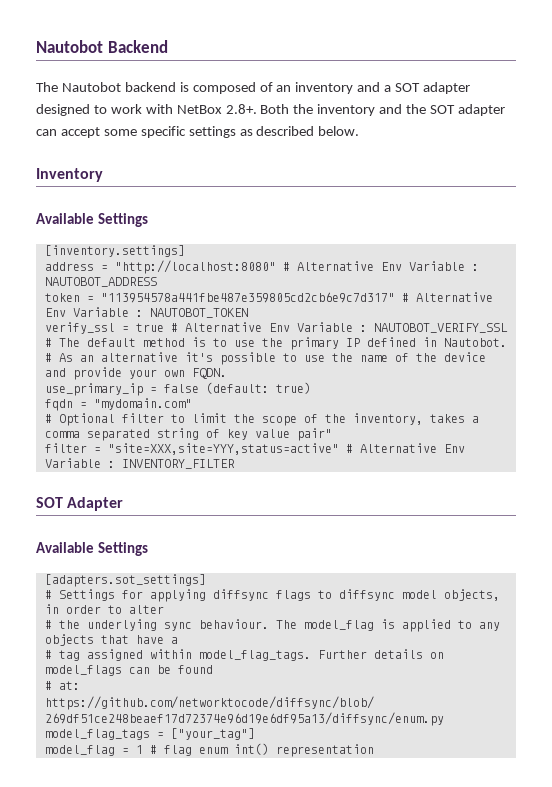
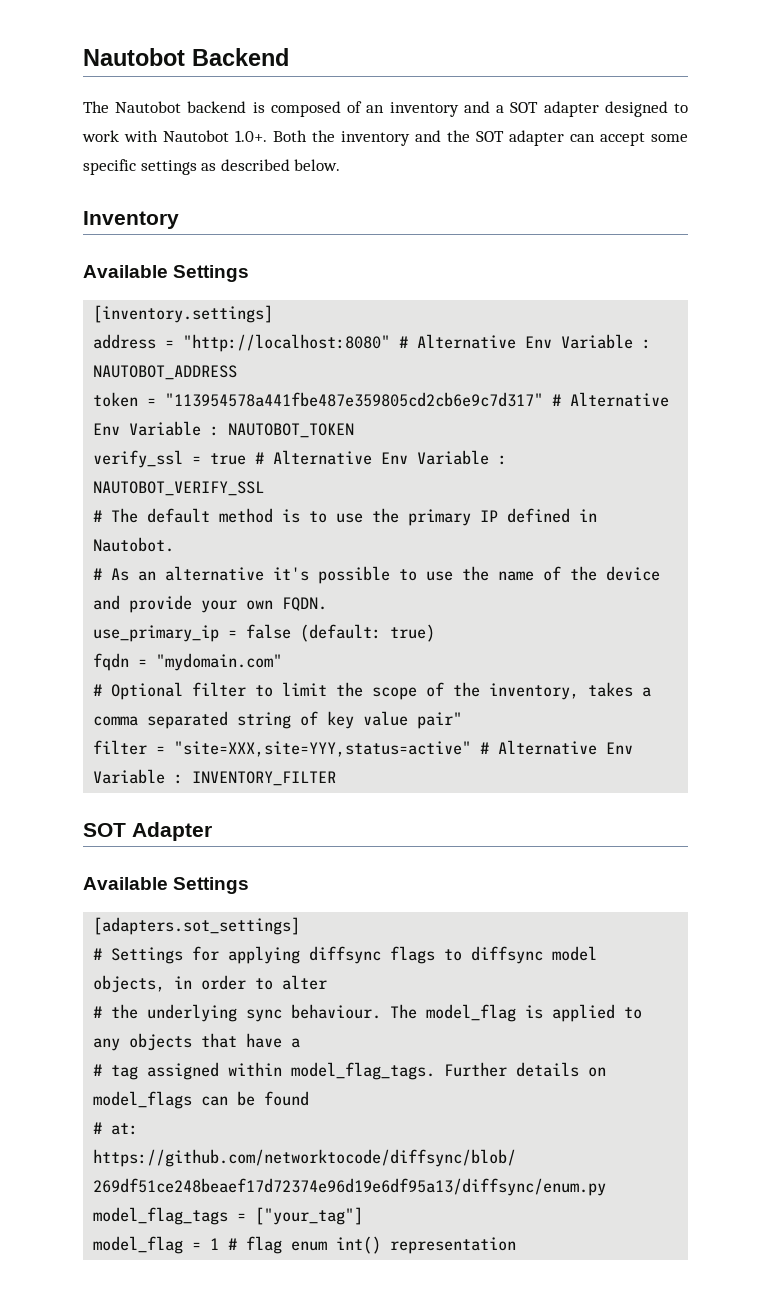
- The Nautobot backend is composed of an inventory and a SOT adapter designed to work with NetBox 2.8+. Both the inventory and the SOT adapter can accept some specific settings as described below.
+ The Nautobot backend is composed of an inventory and a SOT adapter designed to work with Nautobot 1.0+. Both the inventory and the SOT adapter can accept some specific settings as described below.

